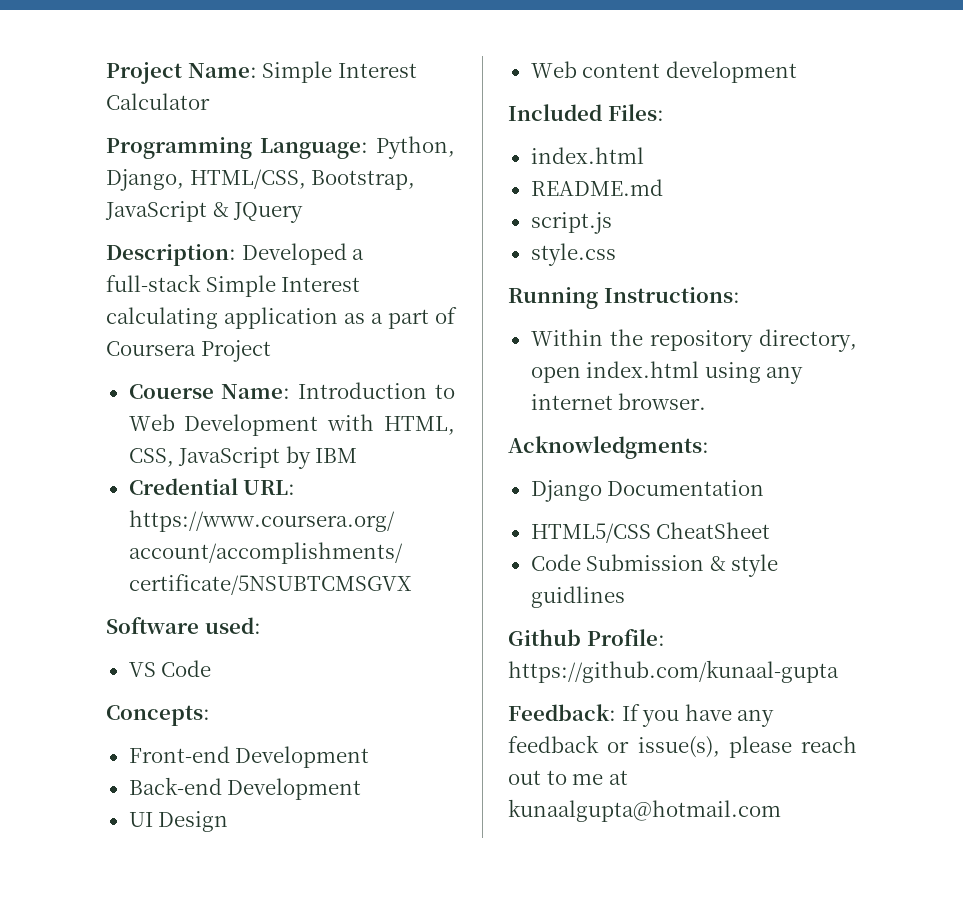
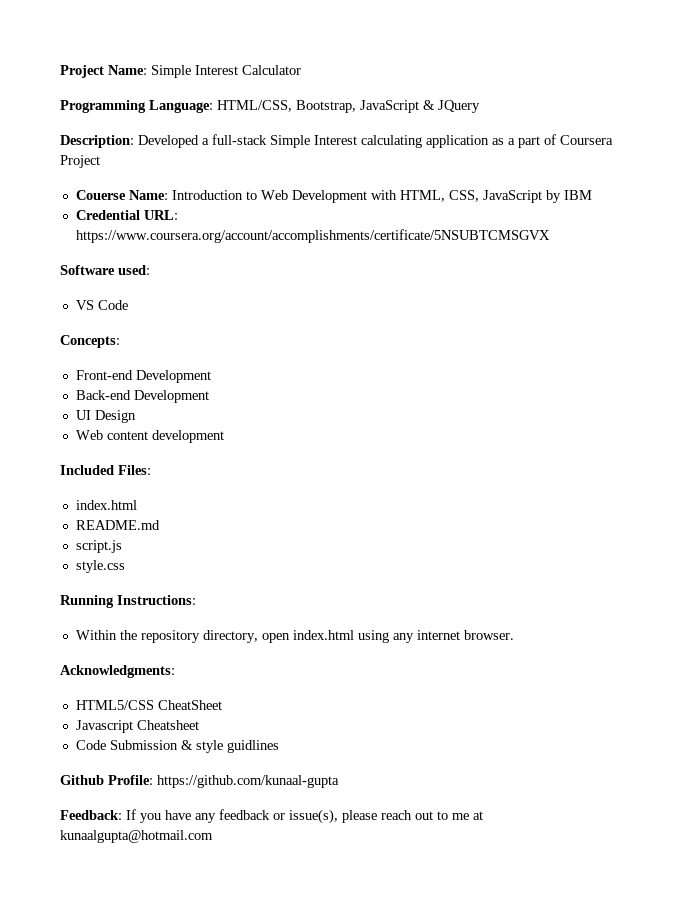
- Programming Language: Python, Django, HTML/CSS, Bootstrap, JavaScript & JQuery
+ Programming Language: HTML/CSS, Bootstrap, JavaScript & JQuery
- Django Documentation
+ Javascript Cheatsheet

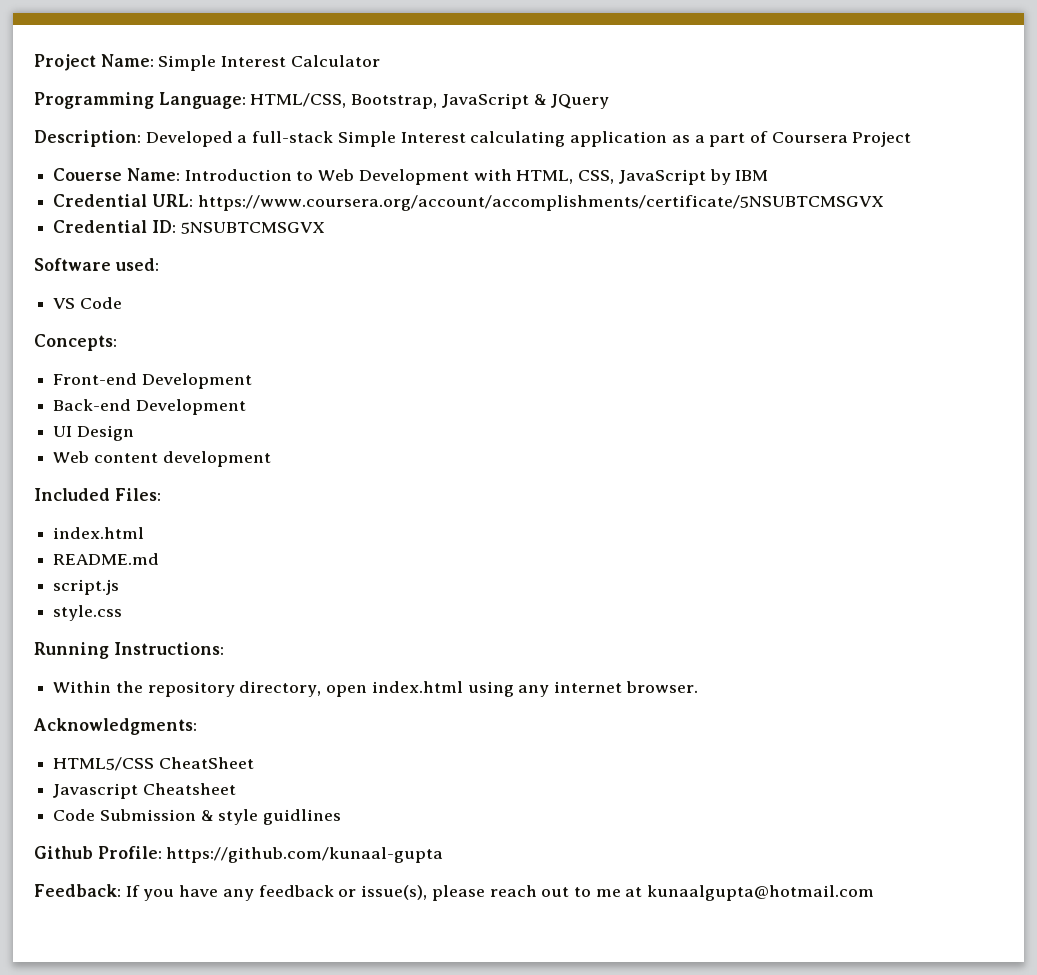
+ Credential ID: 5NSUBTCMSGVX

